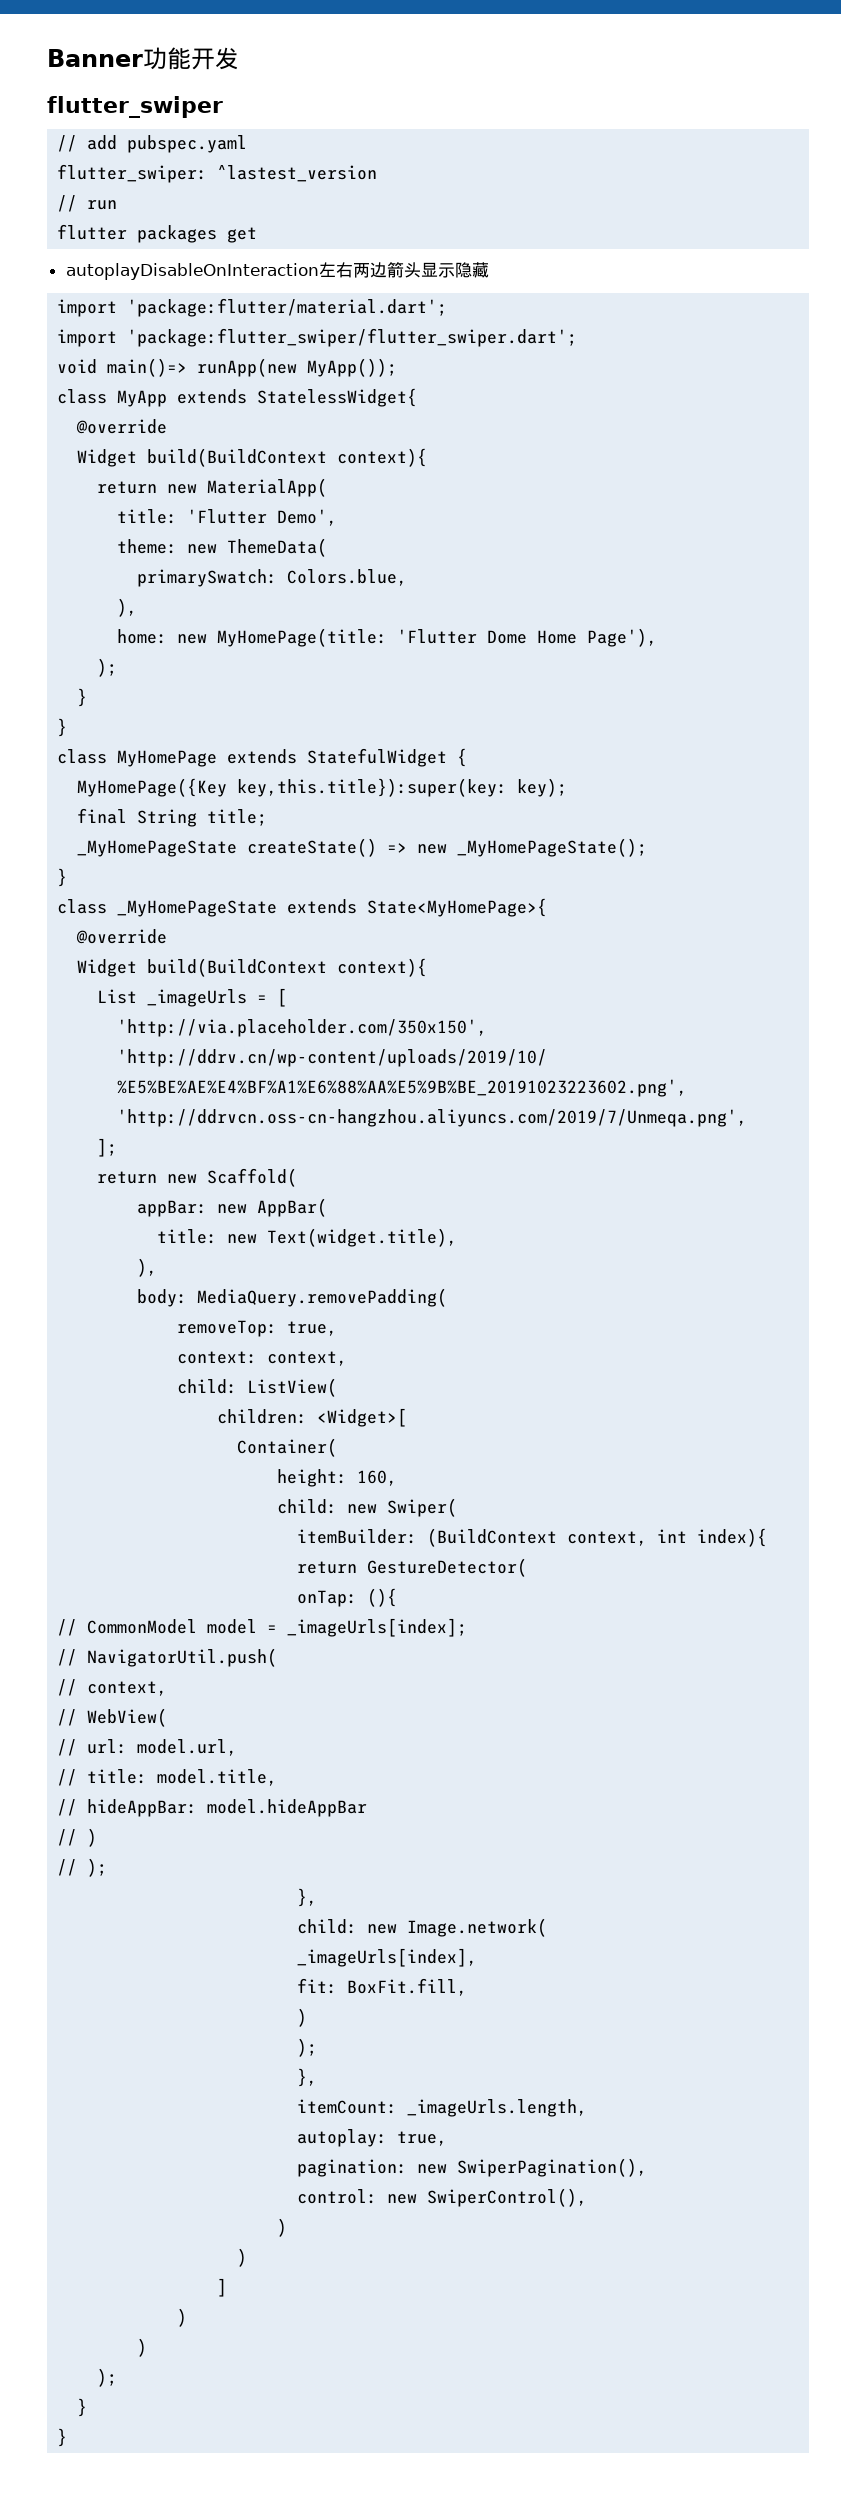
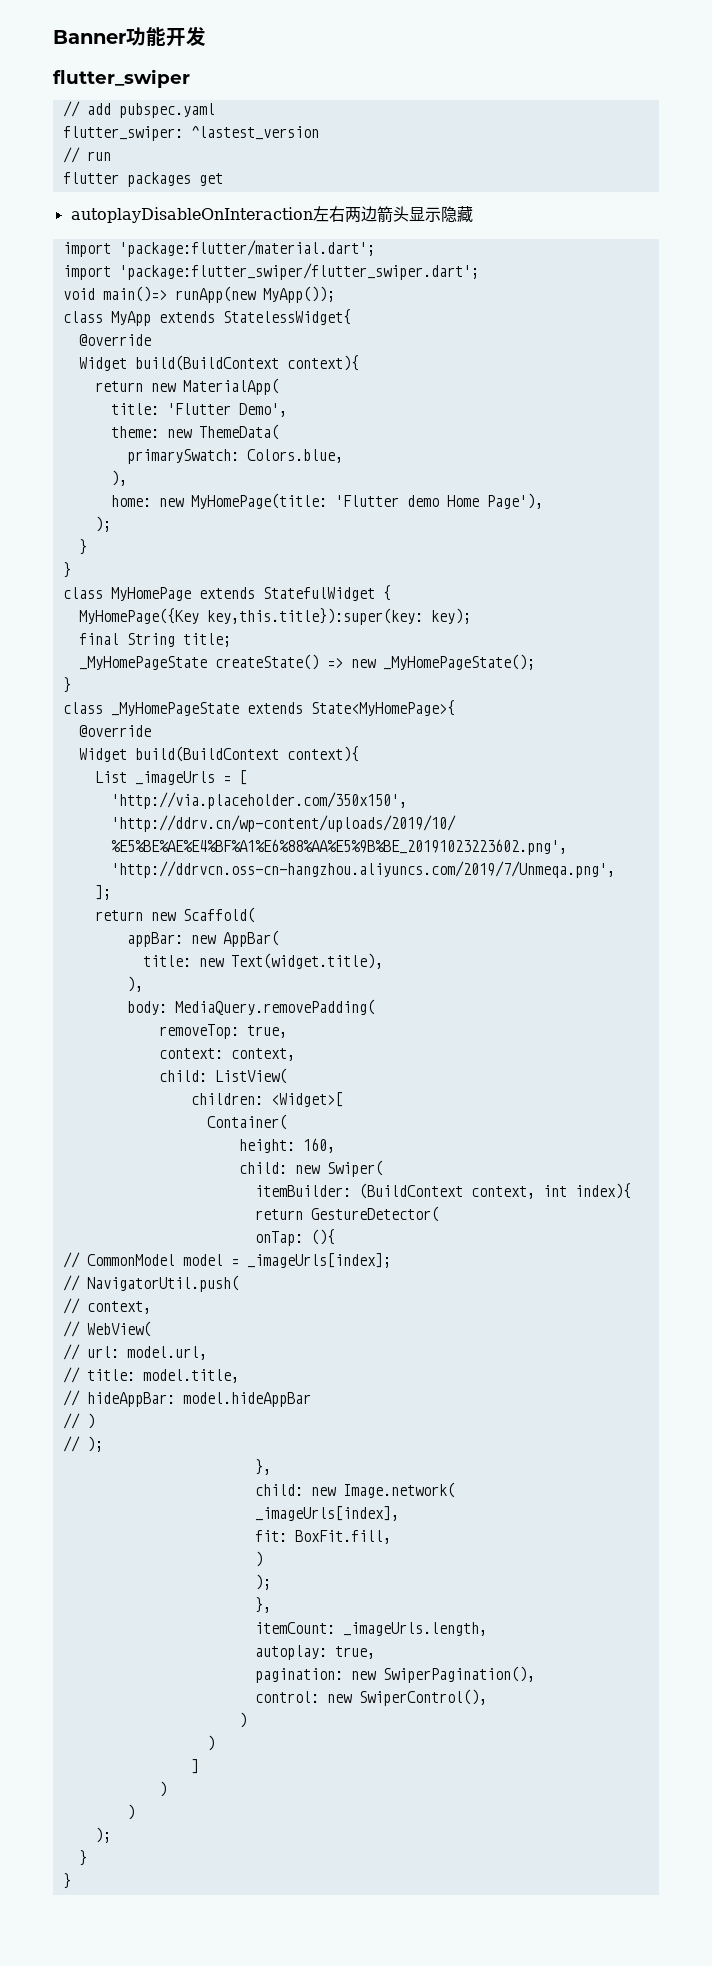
- home: new MyHomePage(title: 'Flutter Dome Home Page'),
+ home: new MyHomePage(title: 'Flutter demo Home Page'),

